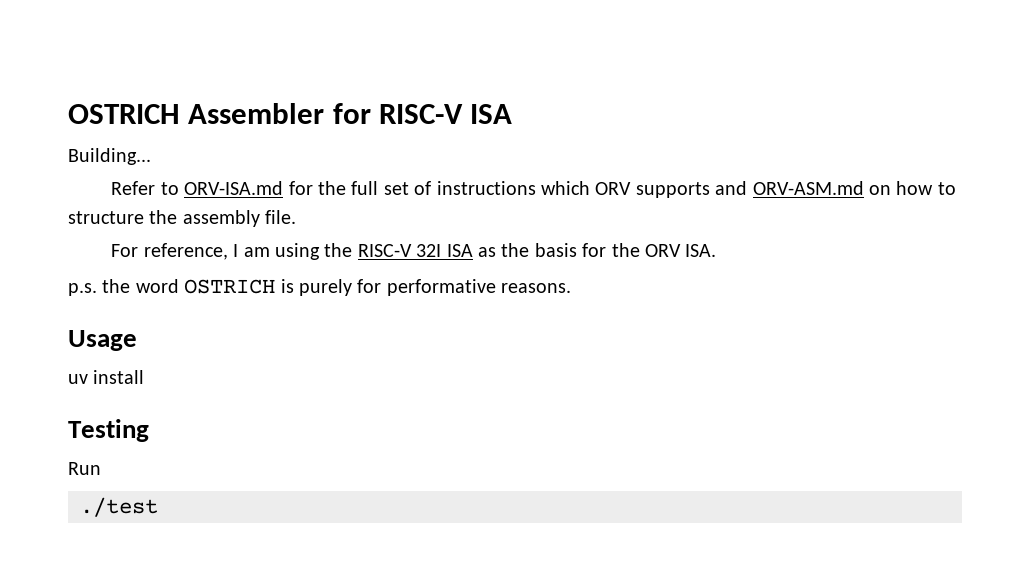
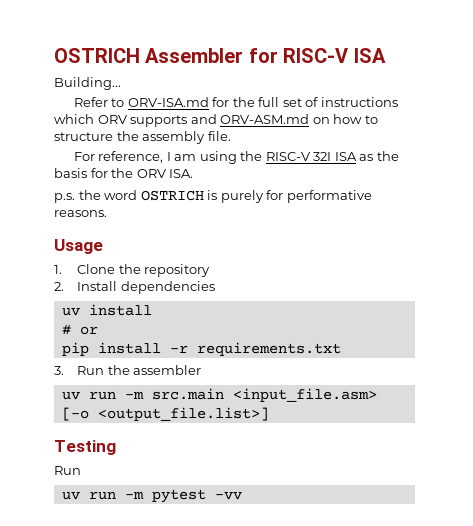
+ 1. Clone the repository
+ 2. Install dependencies
  uv install
+ # or
+ pip install -r requirements.txt
+ 3. Run the assembler
+ uv run -m src.main <input_file.asm> [-o <output_file.list>]
  Testing
  Run
- ./test
+ uv run -m pytest -vv

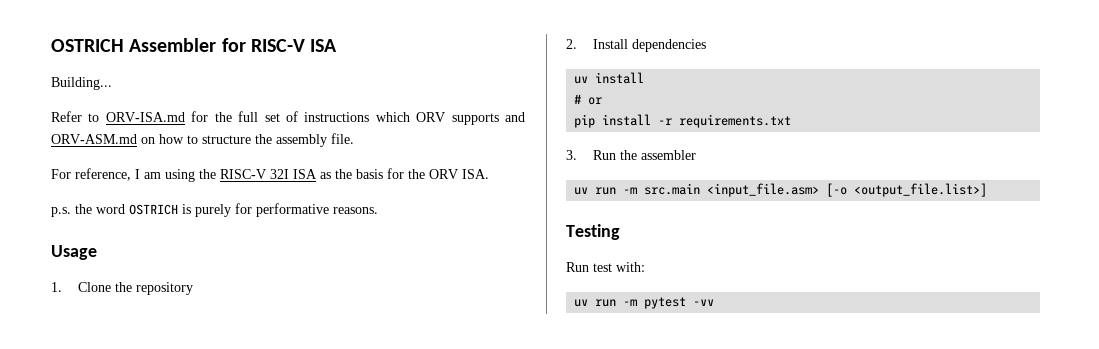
  Testing
- Run
+ Run test with:

